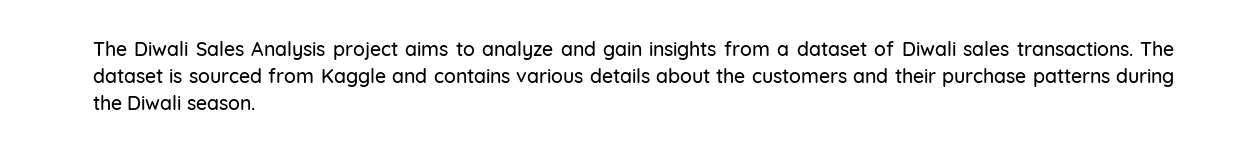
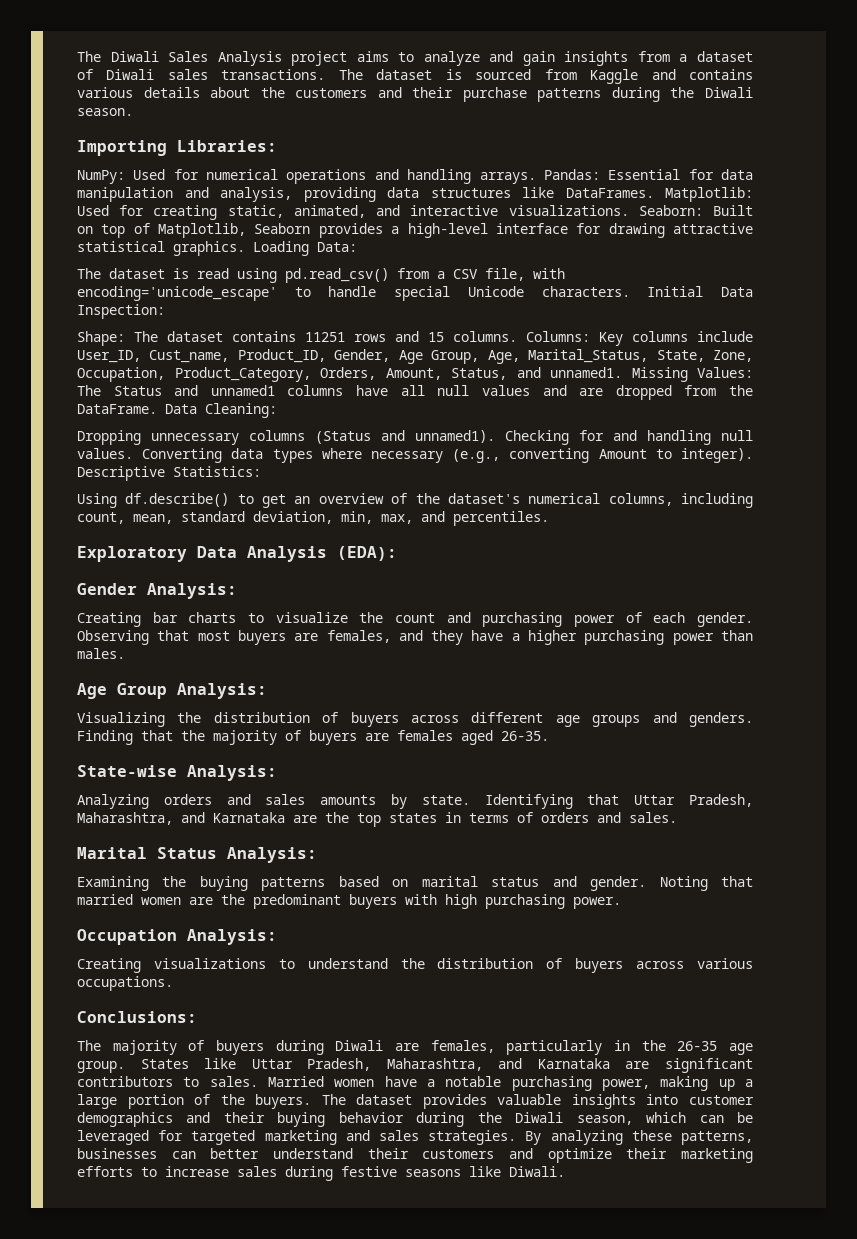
+ Importing Libraries:
+ NumPy: Used for numerical operations and handling arrays. Pandas: Essential for data manipulation and analysis, providing data structures like DataFrames. Matplotlib: Used for creating static, animated, and interactive visualizations. Seaborn: Built on top of Matplotlib, Seaborn provides a high-level interface for drawing attractive statistical graphics. Loading Data:
+ The dataset is read using pd.read_csv() from a CSV file, with encoding='unicode_escape' to handle special Unicode characters. Initial Data Inspection:
+ Shape: The dataset contains 11251 rows and 15 columns. Columns: Key columns include User_ID, Cust_name, Product_ID, Gender, Age Group, Age, Marital_Status, State, Zone, Occupation, Product_Category, Orders, Amount, Status, and unnamed1. Missing Values: The Status and unnamed1 columns have all null values and are dropped from the DataFrame. Data Cleaning:
+ Dropping unnecessary columns (Status and unnamed1). Checking for and handling null values. Converting data types where necessary (e.g., converting Amount to integer). Descriptive Statistics:
+ Using df.describe() to get an overview of the dataset's numerical columns, including count, mean, standard deviation, min, max, and percentiles.
+ Exploratory Data Analysis (EDA):
+ Gender Analysis:
+ Creating bar charts to visualize the count and purchasing power of each gender. Observing that most buyers are females, and they have a higher purchasing power than males.
+ Age Group Analysis:
+ Visualizing the distribution of buyers across different age groups and genders. Finding that the majority of buyers are females aged 26-35.
+ State-wise Analysis:
+ Analyzing orders and sales amounts by state. Identifying that Uttar Pradesh, Maharashtra, and Karnataka are the top states in terms of orders and sales.
+ Marital Status Analysis:
+ Examining the buying patterns based on marital status and gender. Noting that married women are the predominant buyers with high purchasing power.
+ Occupation Analysis:
+ Creating visualizations to understand the distribution of buyers across various occupations.
+ Conclusions:
+ The majority of buyers during Diwali are females, particularly in the 26-35 age group. States like Uttar Pradesh, Maharashtra, and Karnataka are significant contributors to sales. Married women have a notable purchasing power, making up a large portion of the buyers. The dataset provides valuable insights into customer demographics and their buying behavior during the Diwali season, which can be leveraged for targeted marketing and sales strategies. By analyzing these patterns, businesses can better understand their customers and optimize their marketing efforts to increase sales during festive seasons like Diwali.

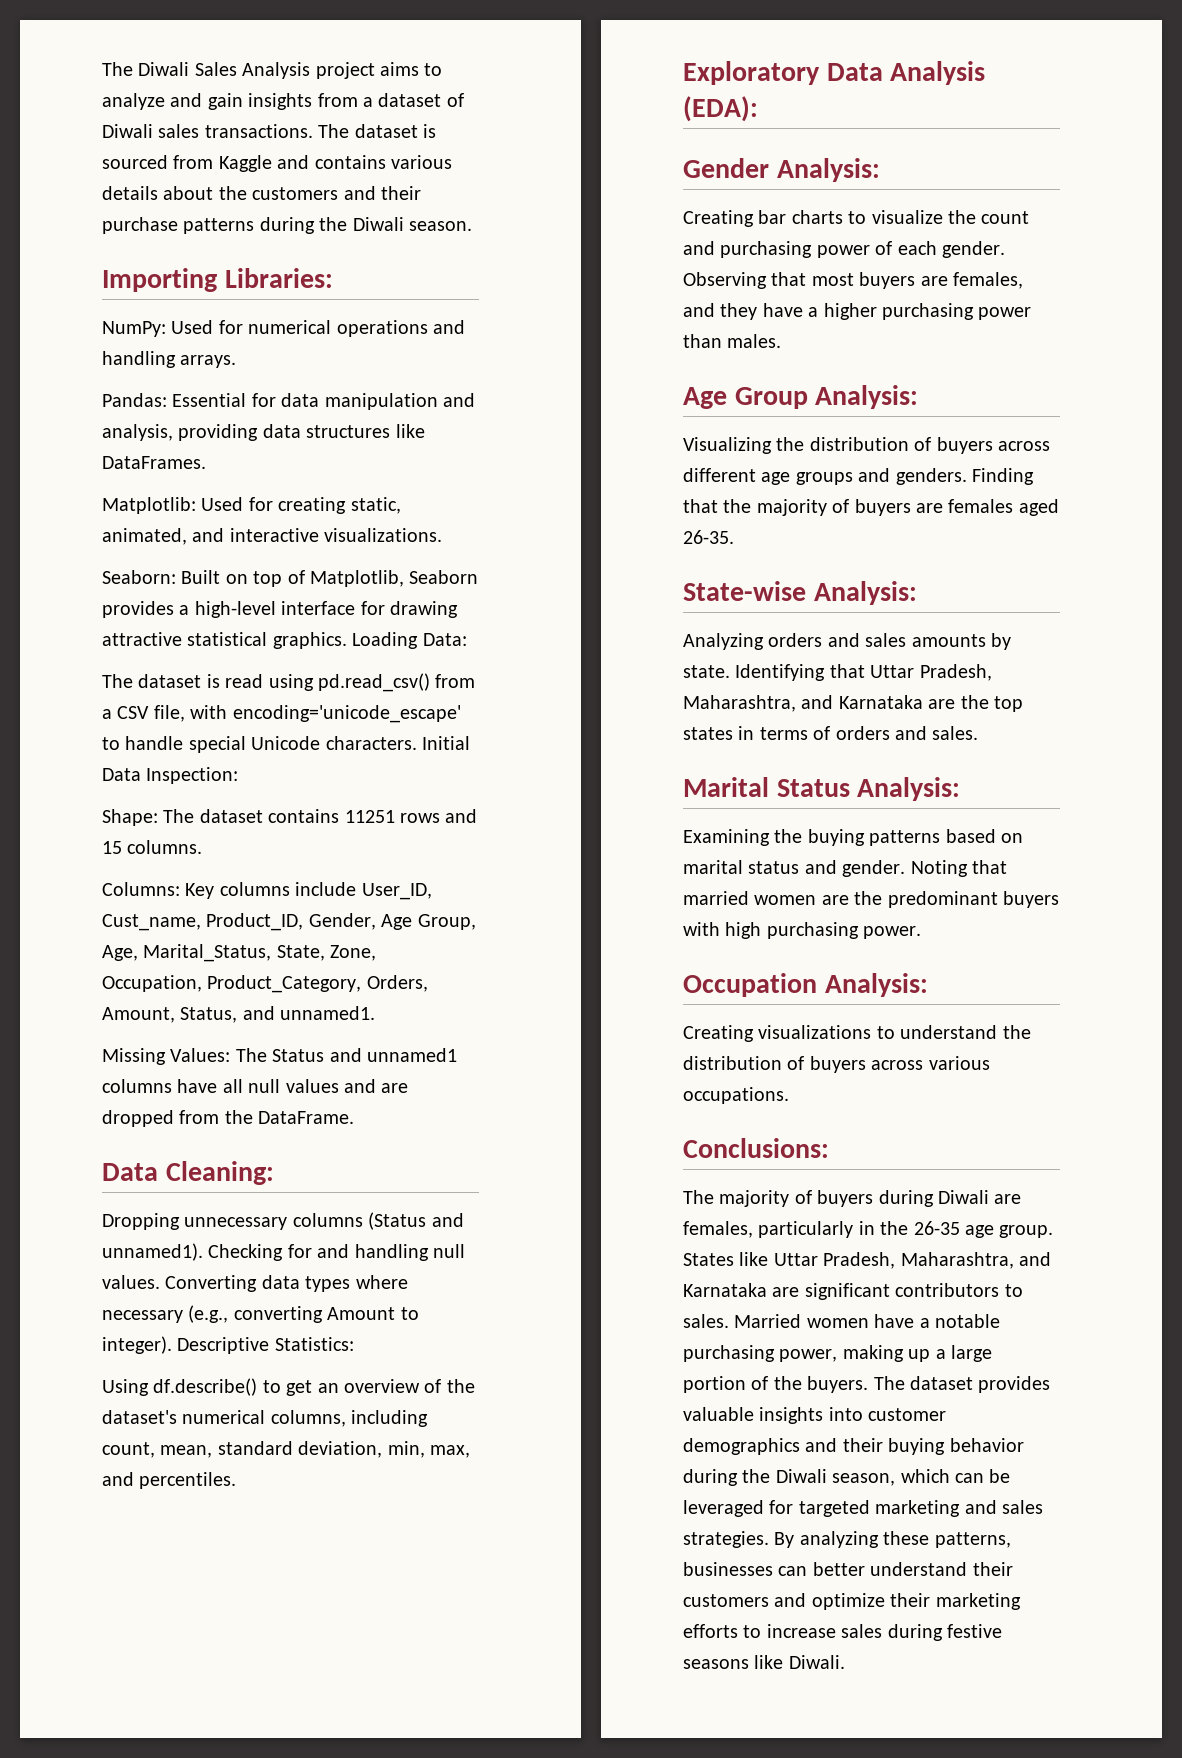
- NumPy: Used for numerical operations and handling arrays. Pandas: Essential for data manipulation and analysis, providing data structures like DataFrames. Matplotlib: Used for creating static, animated, and interactive visualizations. Seaborn: Built on top of Matplotlib, Seaborn provides a high-level interface for drawing attractive statistical graphics.
+ NumPy: Used for numerical operations and handling arrays.
+ Pandas: Essential for data manipulation and analysis, providing data structures like DataFrames.
+ Matplotlib: Used for creating static, animated, and interactive visualizations.
+ Seaborn: Built on top of Matplotlib, Seaborn provides a high-level interface for drawing attractive statistical graphics.
- Shape: The dataset contains 11251 rows and 15 columns. Columns: Key columns include User_ID, Cust_name, Product_ID, Gender, Age Group, Age, Marital_Status, State, Zone, Occupation, Product_Category, Orders, Amount, Status, and unnamed1. Missing Values: The Status and unnamed1 columns have all null values and are dropped from the DataFrame. Data Cleaning:
+ Shape: The dataset contains 11251 rows and 15 columns.
+ Columns: Key columns include User_ID, Cust_name, Product_ID, Gender, Age Group, Age, Marital_Status, State, Zone, Occupation, Product_Category, Orders, Amount, Status, and unnamed1.
+ Missing Values: The Status and unnamed1 columns have all null values and are dropped from the DataFrame.
+ Data Cleaning:

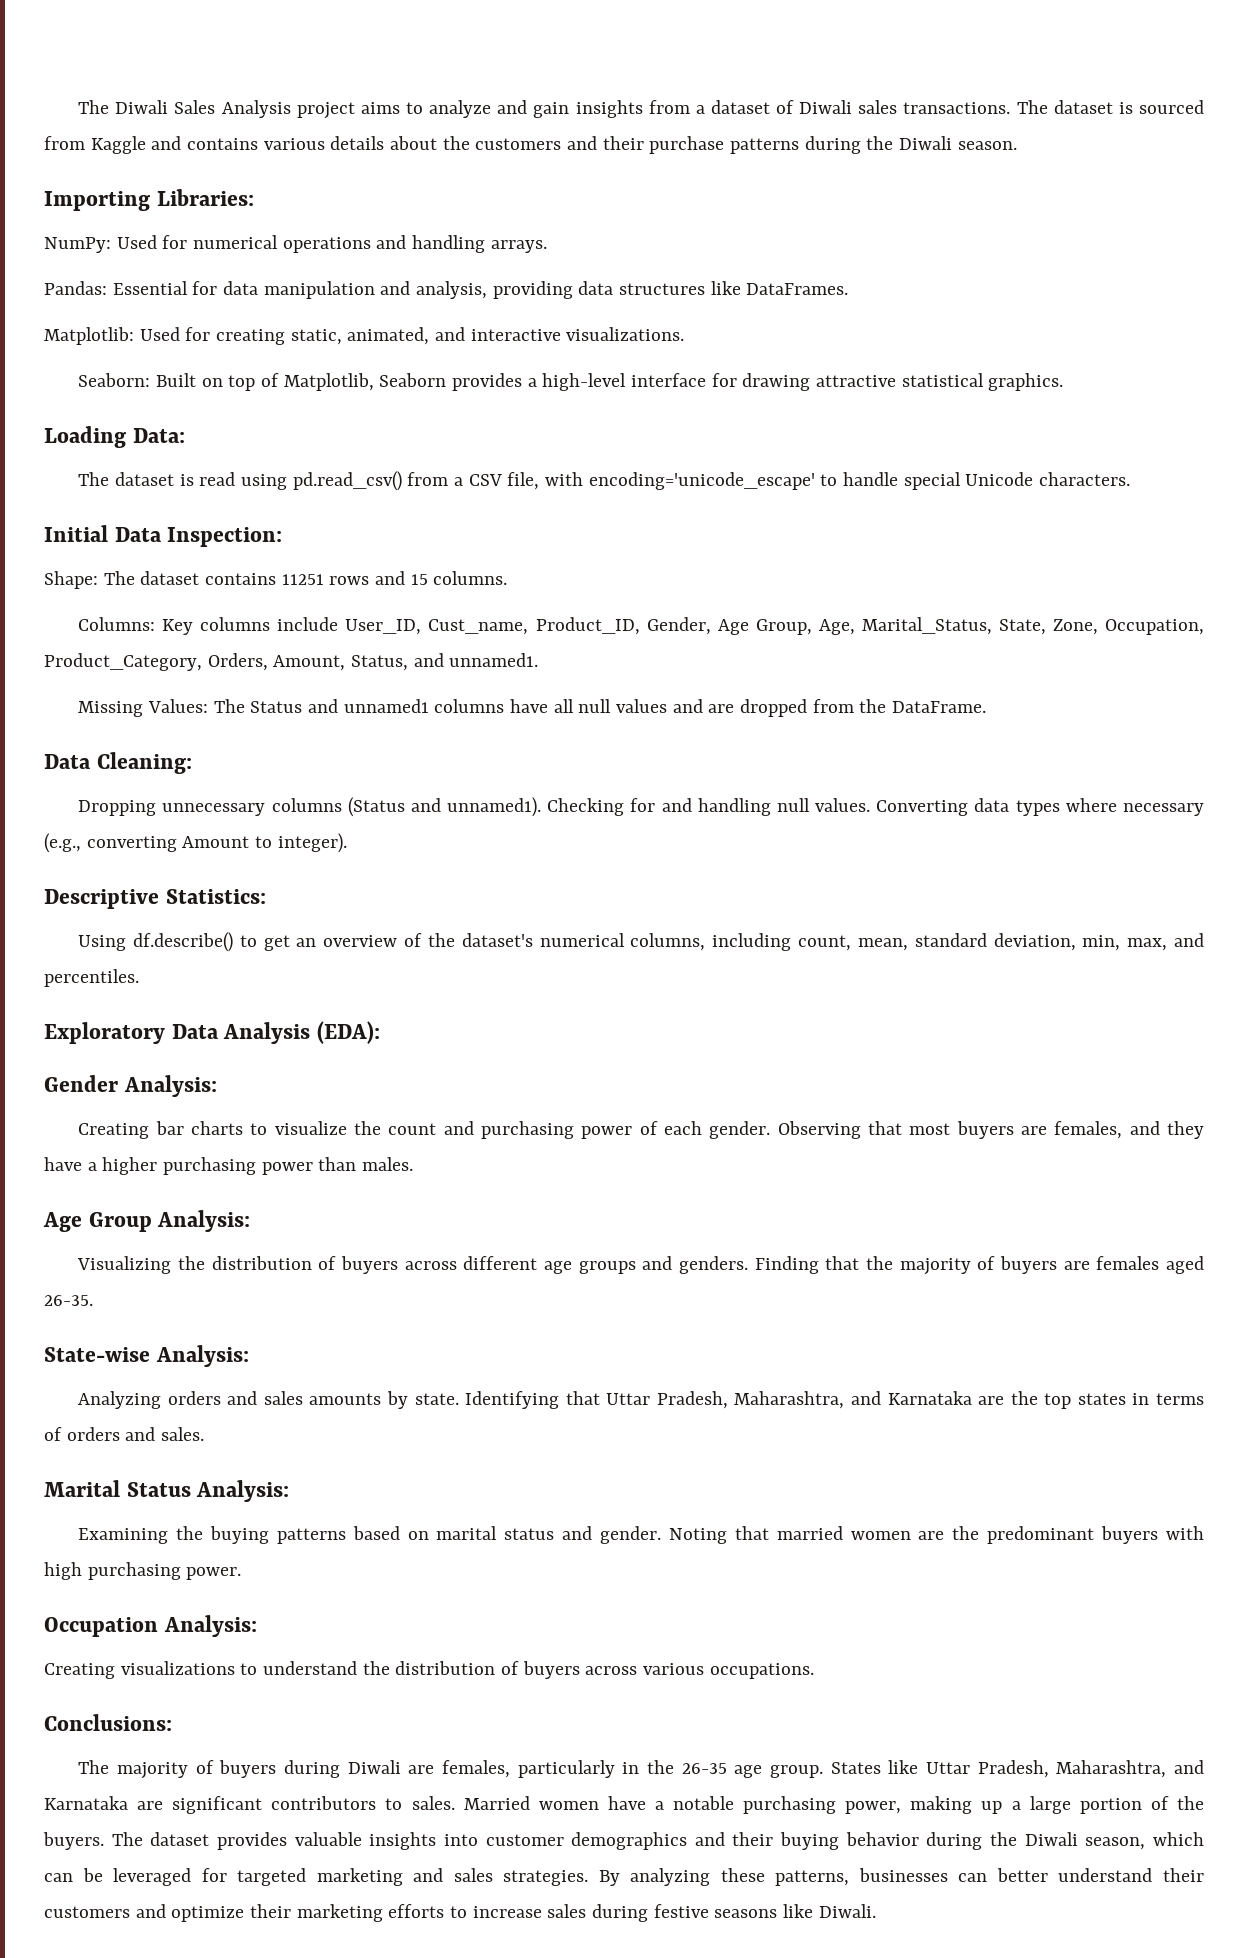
- Seaborn: Built on top of Matplotlib, Seaborn provides a high-level interface for drawing attractive statistical graphics. Loading Data:
+ Seaborn: Built on top of Matplotlib, Seaborn provides a high-level interface for drawing attractive statistical graphics.
+ Loading Data:
- The dataset is read using pd.read_csv() from a CSV file, with encoding='unicode_escape' to handle special Unicode characters. Initial Data Inspection:
+ The dataset is read using pd.read_csv() from a CSV file, with encoding='unicode_escape' to handle special Unicode characters.
+ Initial Data Inspection:
- Converting data types where necessary (e.g., converting Amount to integer). Descriptive Statistics:
+ Converting data types where necessary (e.g., converting Amount to integer).
+ Descriptive Statistics:

